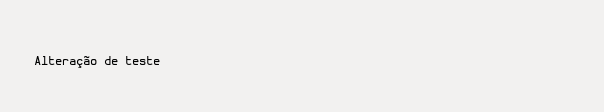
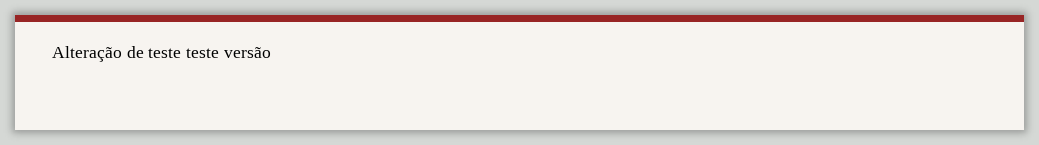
- Alteração de teste
+ Alteração de teste teste versão

